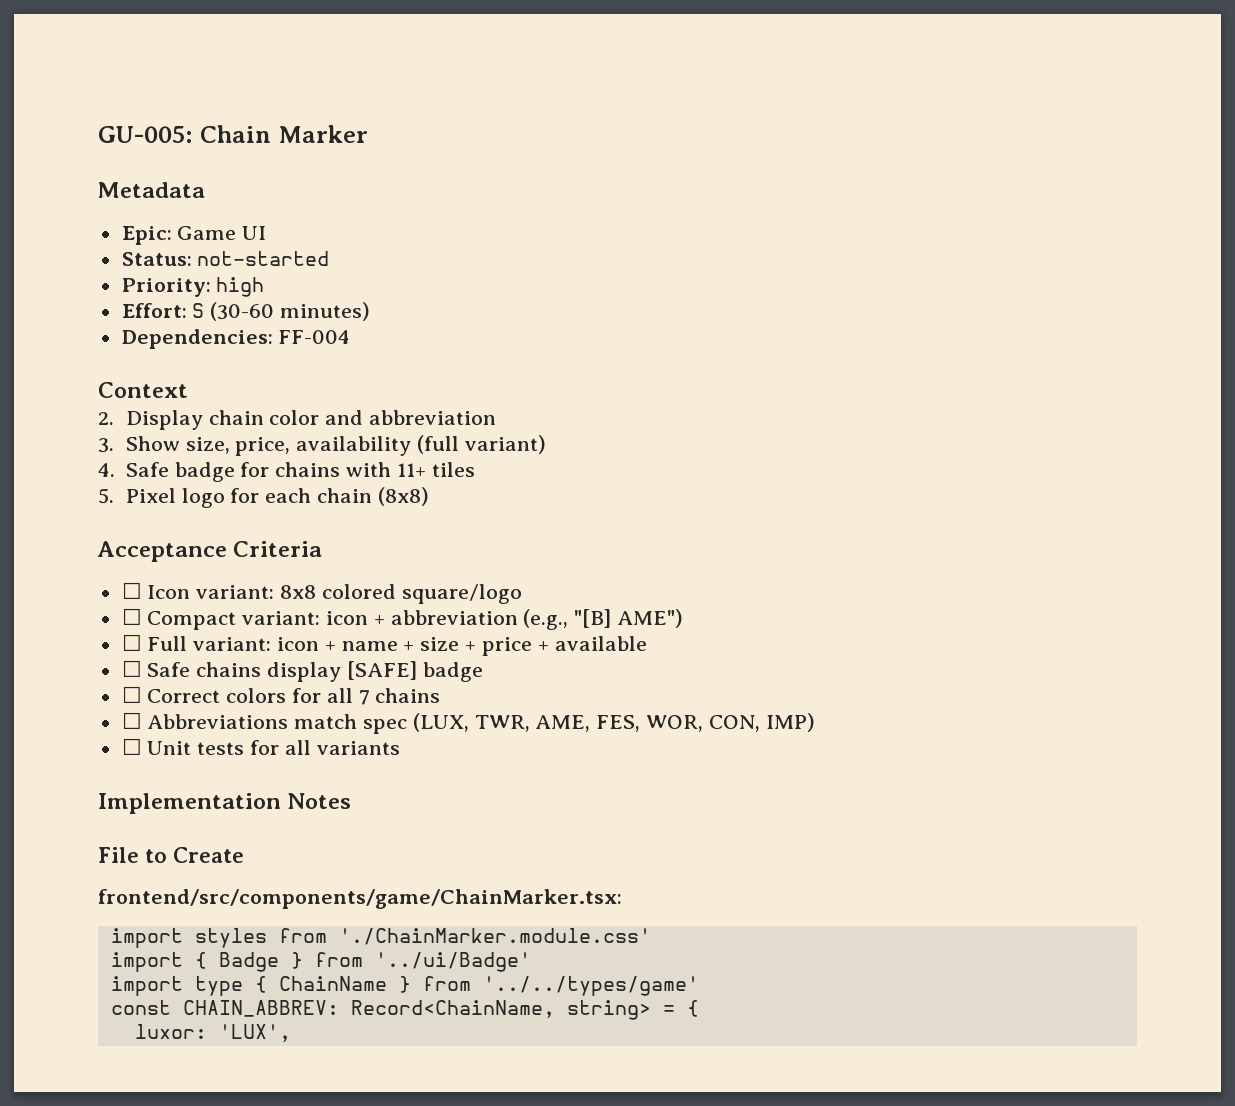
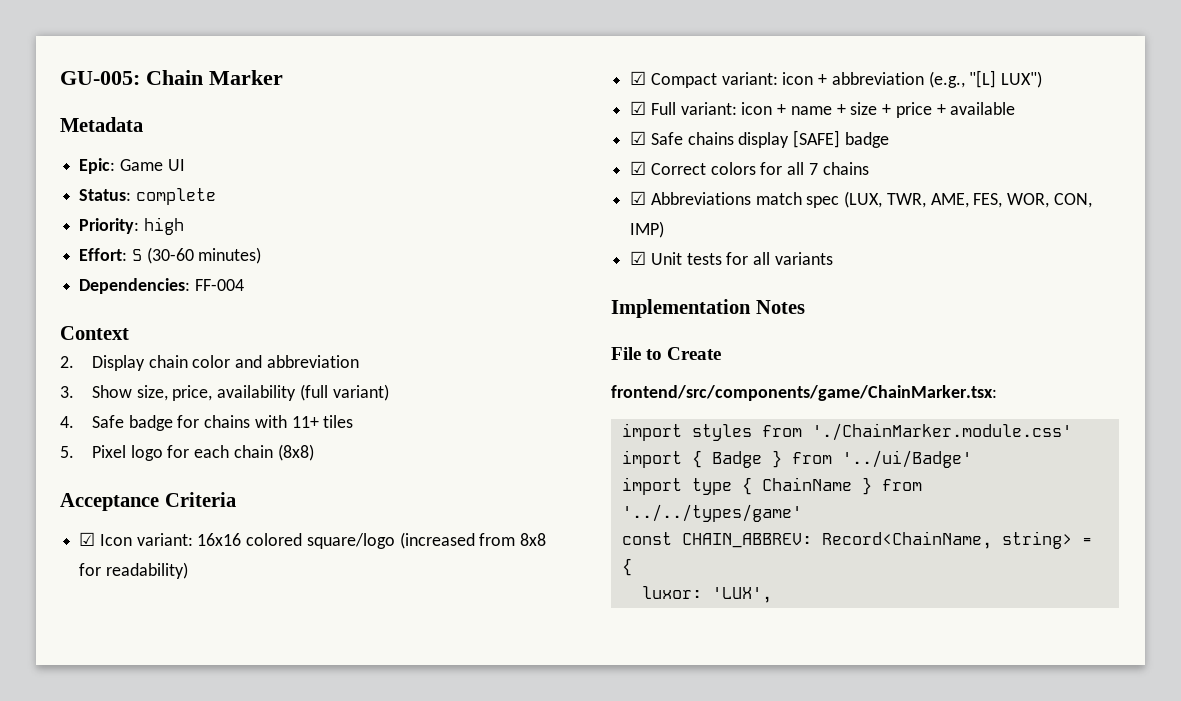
- Status: not-started
+ Status: complete
- ☐ Icon variant: 8x8 colored square/logo
- ☐ Compact variant: icon + abbreviation (e.g., "[B] AME")
- ☐ Full variant: icon + name + size + price + available
+ ☑ Icon variant: 16x16 colored square/logo (increased from 8x8 for readability)
+ ☑ Compact variant: icon + abbreviation (e.g., "[L] LUX")
+ ☑ Full variant: icon + name + size + price + available
- ☐ Safe chains display [SAFE] badge
+ ☑ Safe chains display [SAFE] badge
- ☐ Correct colors for all 7 chains
+ ☑ Correct colors for all 7 chains
- ☐ Abbreviations match spec (LUX, TWR, AME, FES, WOR, CON, IMP)
+ ☑ Abbreviations match spec (LUX, TWR, AME, FES, WOR, CON, IMP)
- ☐ Unit tests for all variants
+ ☑ Unit tests for all variants

